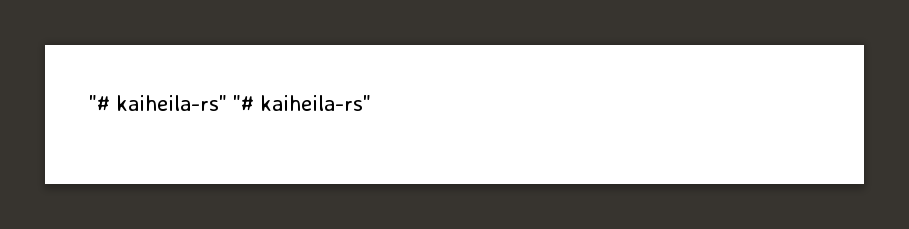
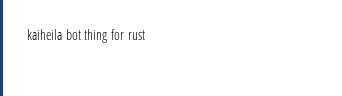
- "# kaiheila-rs" "# kaiheila-rs"
+ kaiheila bot thing for rust

